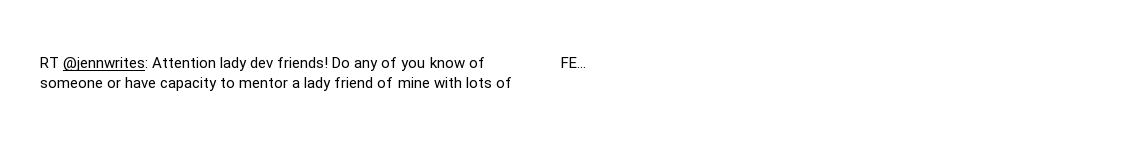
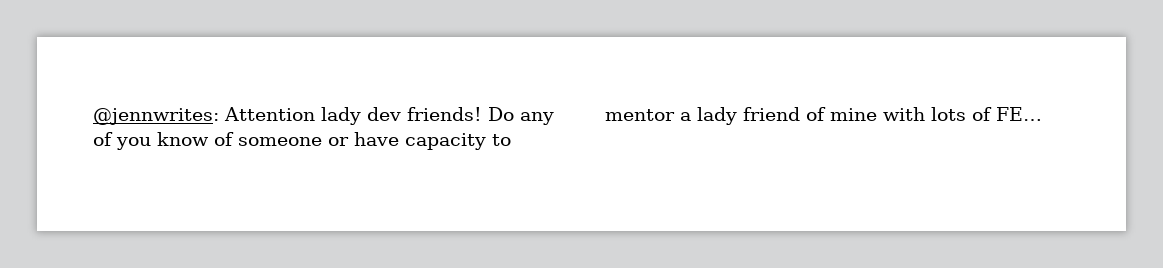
- RT @jennwrites: Attention lady dev friends!
+ @jennwrites: Attention lady dev friends!

